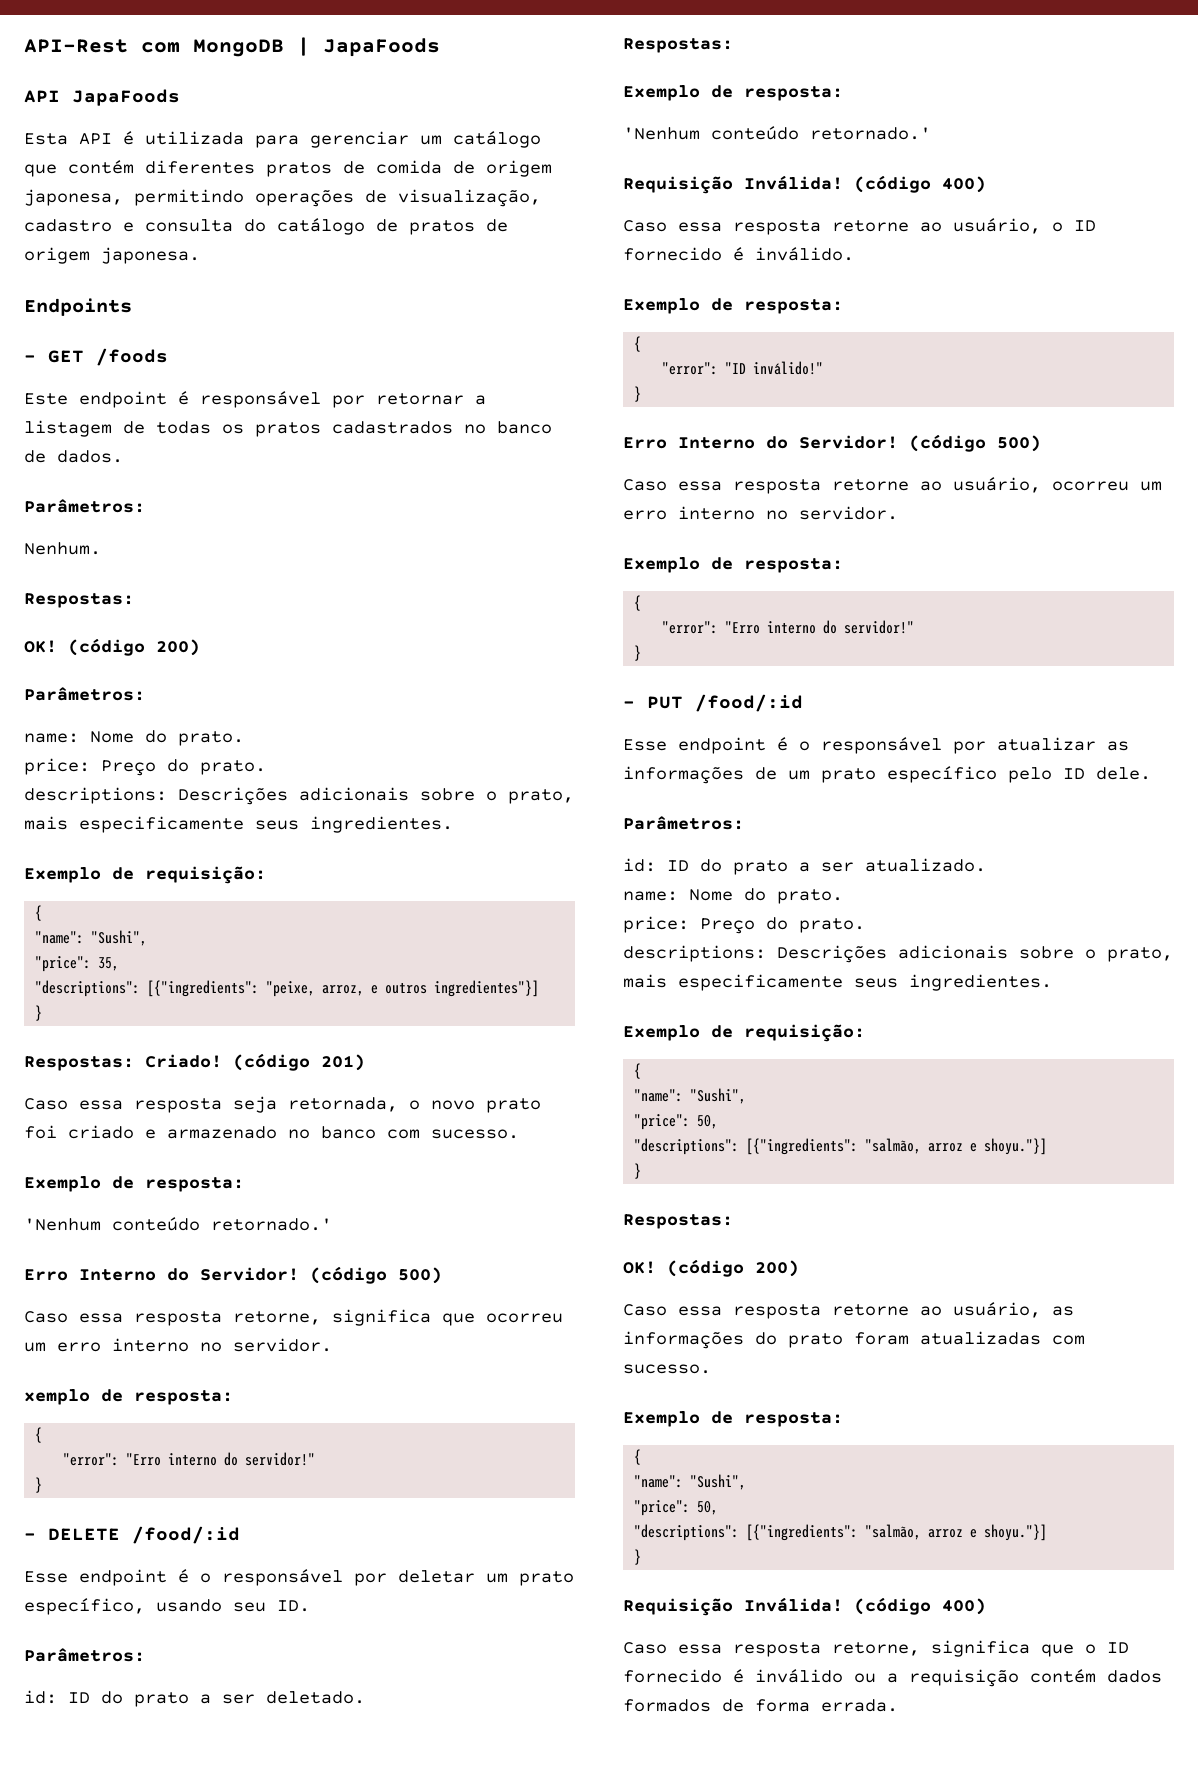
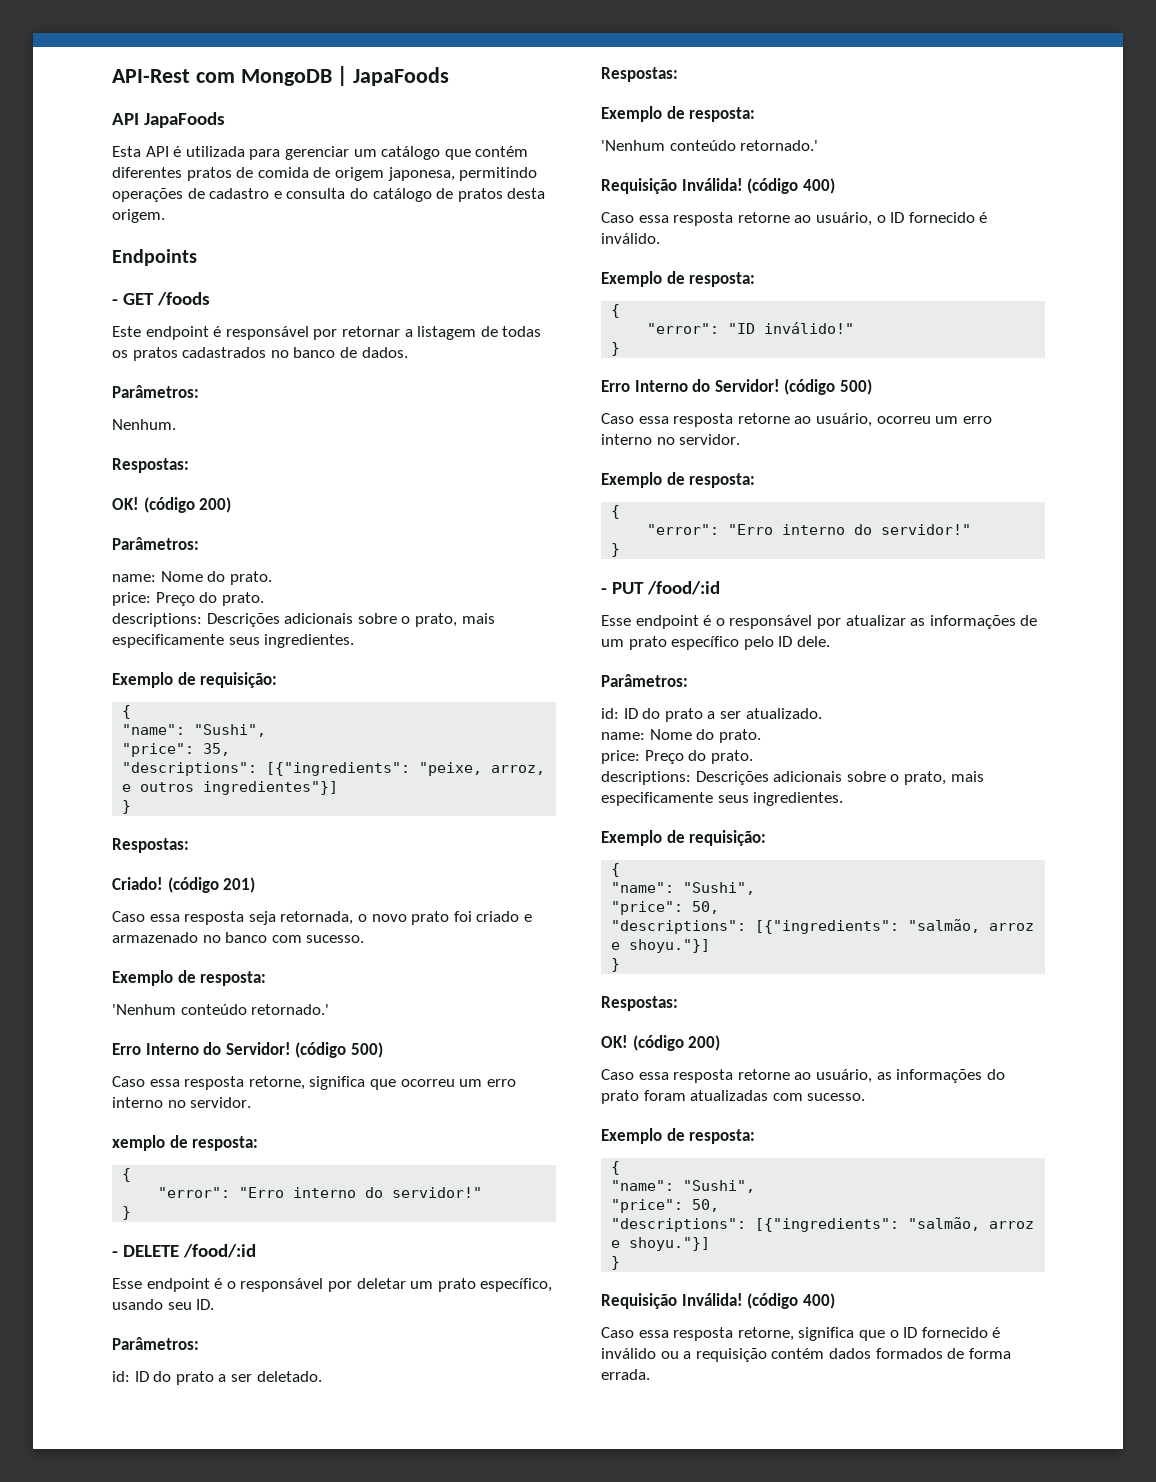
- Esta API é utilizada para gerenciar um catálogo que contém diferentes pratos de comida de origem japonesa, permitindo operações de visualização, cadastro e consulta do catálogo de pratos de origem japonesa.
+ Esta API é utilizada para gerenciar um catálogo que contém diferentes pratos de comida de origem japonesa, permitindo operações de cadastro e consulta do catálogo de pratos desta origem.
  "descriptions": [{"ingredients": "peixe, arroz, e outros ingredientes"}]
  }
- Respostas: Criado!
+ Respostas:
+ Criado!

